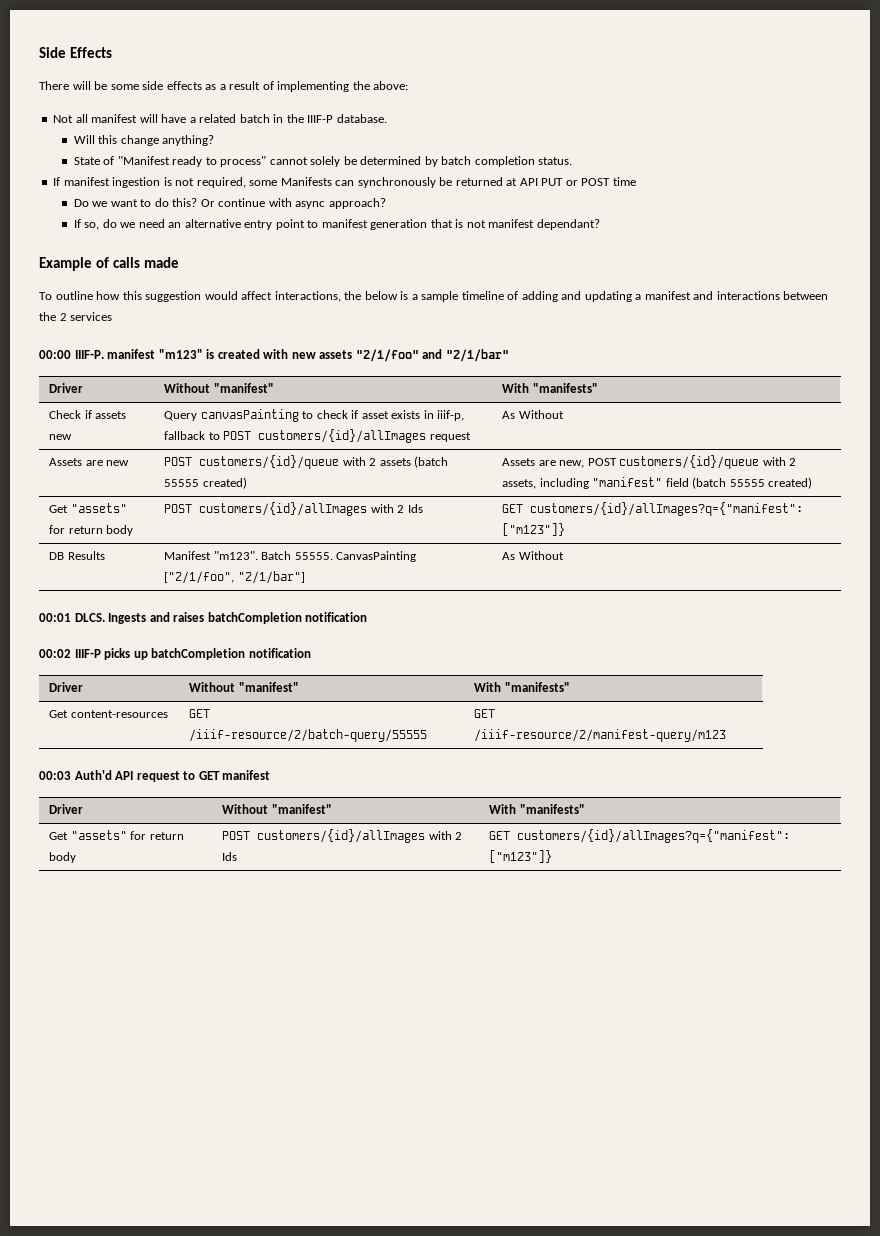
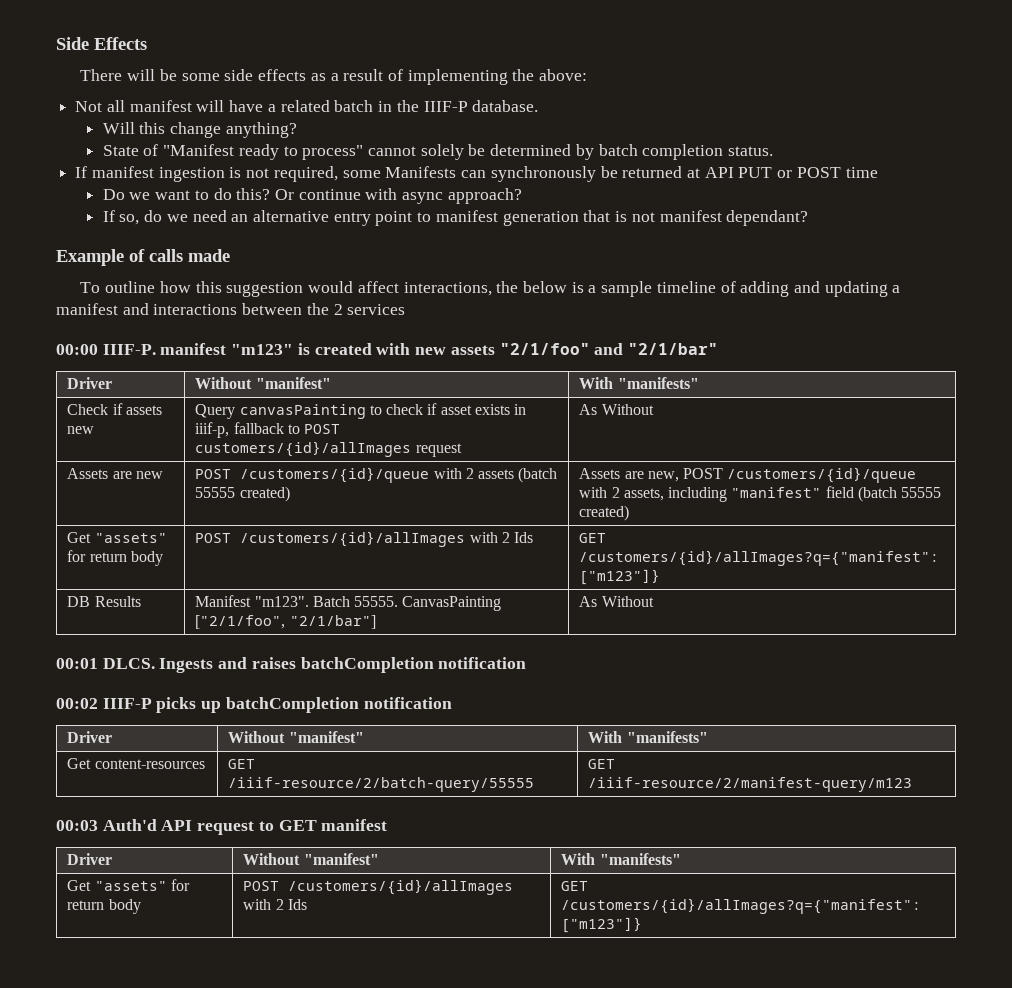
- Assets are new | POST customers/{id}/queue with 2 assets (batch 55555 created) | Assets are new, POST customers/{id}/queue with 2 assets, including "manifest" field (batch 55555 created)
- Get "assets" for return body | POST customers/{id}/allImages with 2 Ids | GET customers/{id}/allImages?q={"manifest": ["m123"]}
+ Assets are new | POST /customers/{id}/queue with 2 assets (batch 55555 created) | Assets are new, POST /customers/{id}/queue with 2 assets, including "manifest" field (batch 55555 created)
+ Get "assets" for return body | POST /customers/{id}/allImages with 2 Ids | GET /customers/{id}/allImages?q={"manifest": ["m123"]}
  00:03 Auth'd API request to GET manifest
  Driver | Without "manifest" | With "manifests"
- Get "assets" for return body | POST customers/{id}/allImages with 2 Ids | GET customers/{id}/allImages?q={"manifest": ["m123"]}
+ Get "assets" for return body | POST /customers/{id}/allImages with 2 Ids | GET /customers/{id}/allImages?q={"manifest": ["m123"]}

